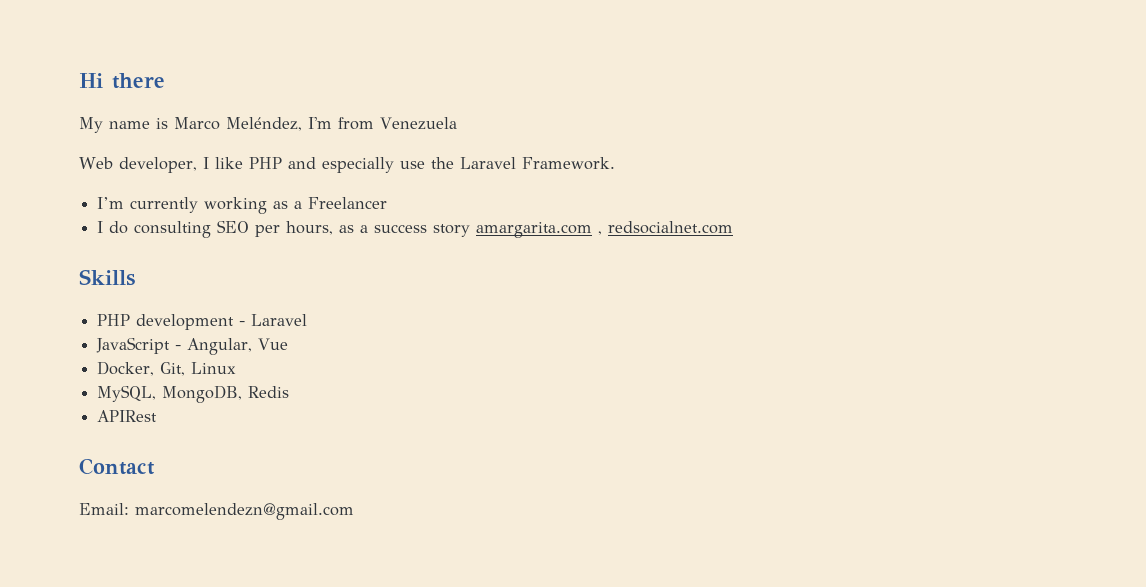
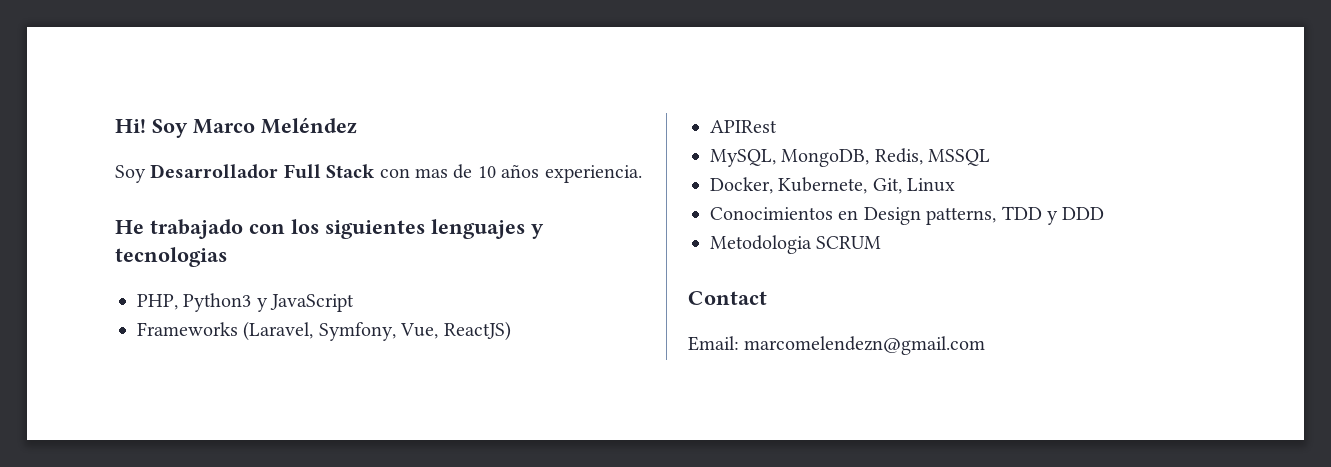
- Hi there
- My name is Marco Meléndez, I'm from Venezuela
- Web developer, I like PHP and especially use the Laravel Framework.
- I’m currently working as a Freelancer
- I do consulting SEO per hours, as a success story amargarita.com , redsocialnet.com
- Skills
- PHP development - Laravel
- JavaScript - Angular, Vue
+ Hi! Soy Marco Meléndez
+ Soy Desarrollador Full Stack con mas de 10 años experiencia.
+ He trabajado con los siguientes lenguajes y tecnologias
+ PHP, Python3 y JavaScript
+ Frameworks (Laravel, Symfony, Vue, ReactJS)
+ APIRest
+ MySQL, MongoDB, Redis, MSSQL
- Docker, Git, Linux
+ Docker, Kubernete, Git, Linux
- MySQL, MongoDB, Redis
- APIRest
+ Conocimientos en Design patterns, TDD y DDD
+ Metodologia SCRUM

